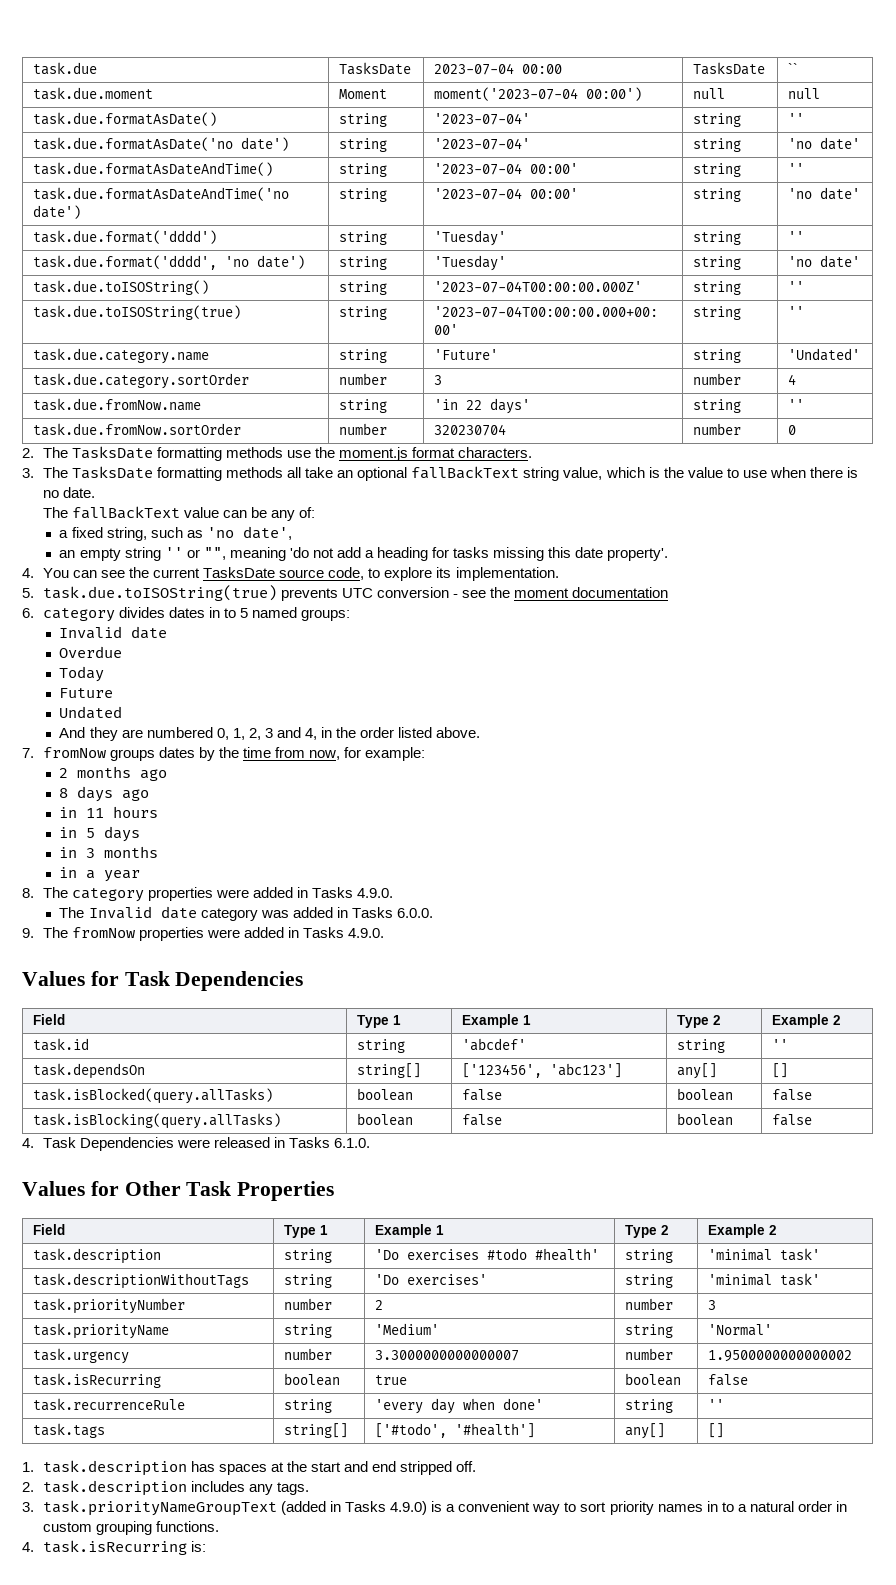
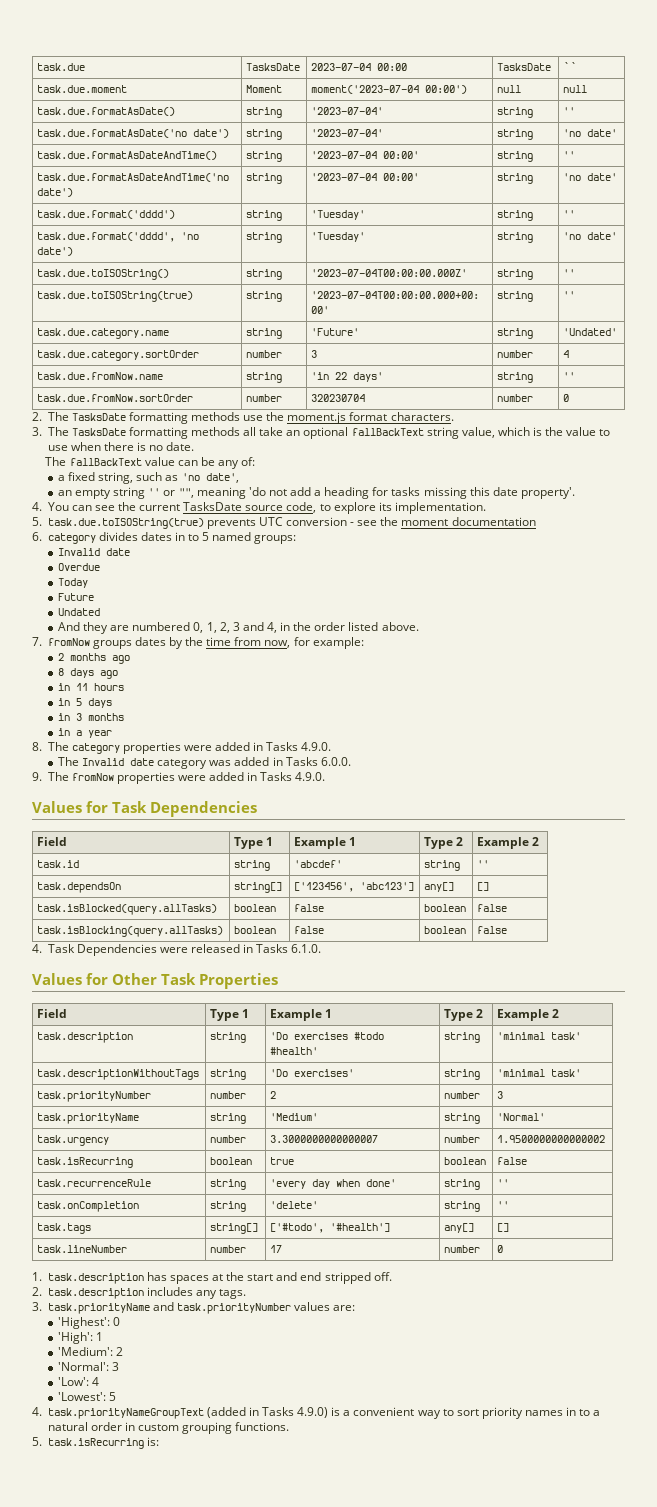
+ task.onCompletion | string | 'delete' | string | ''
+ task.lineNumber | number | 17 | number | 0
- 3. task.priorityNameGroupText (added in Tasks 4.9.0) is a convenient way to sort priority names in to a natural order in custom grouping functions.
+ 3. task.priorityName and task.priorityNumber values are:
+ 'Highest': 0
+ 'High': 1
+ 'Medium': 2
+ 'Normal': 3
+ 'Low': 4
+ 'Lowest': 5
+ 4. task.priorityNameGroupText (added in Tasks 4.9.0) is a convenient way to sort priority names in to a natural order in custom grouping functions.
- 4. task.isRecurring is:
+ 5. task.isRecurring is:

